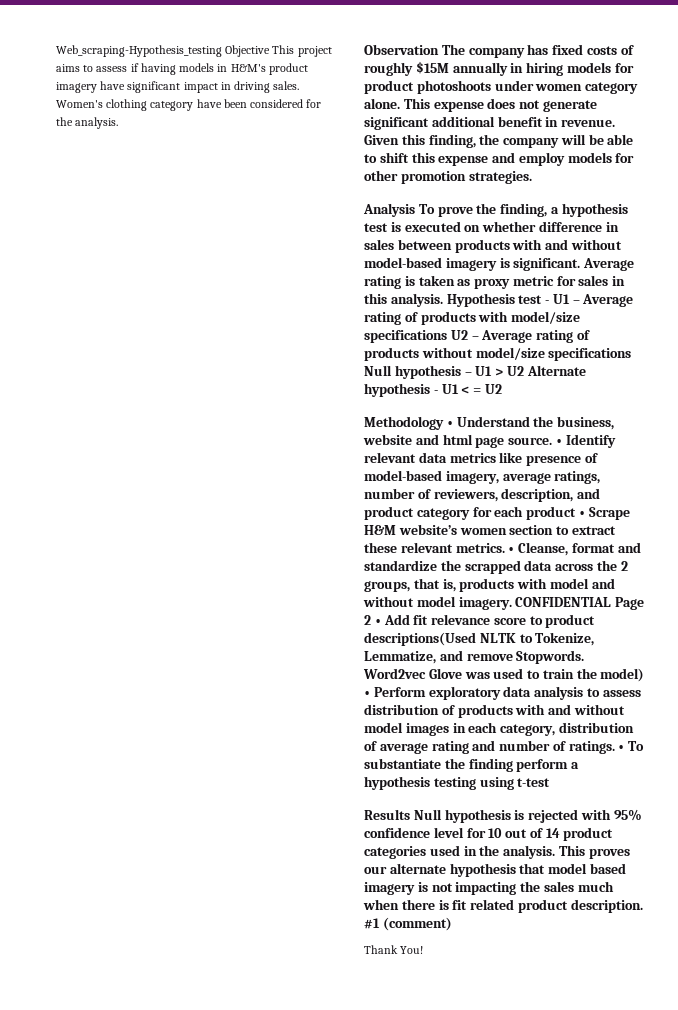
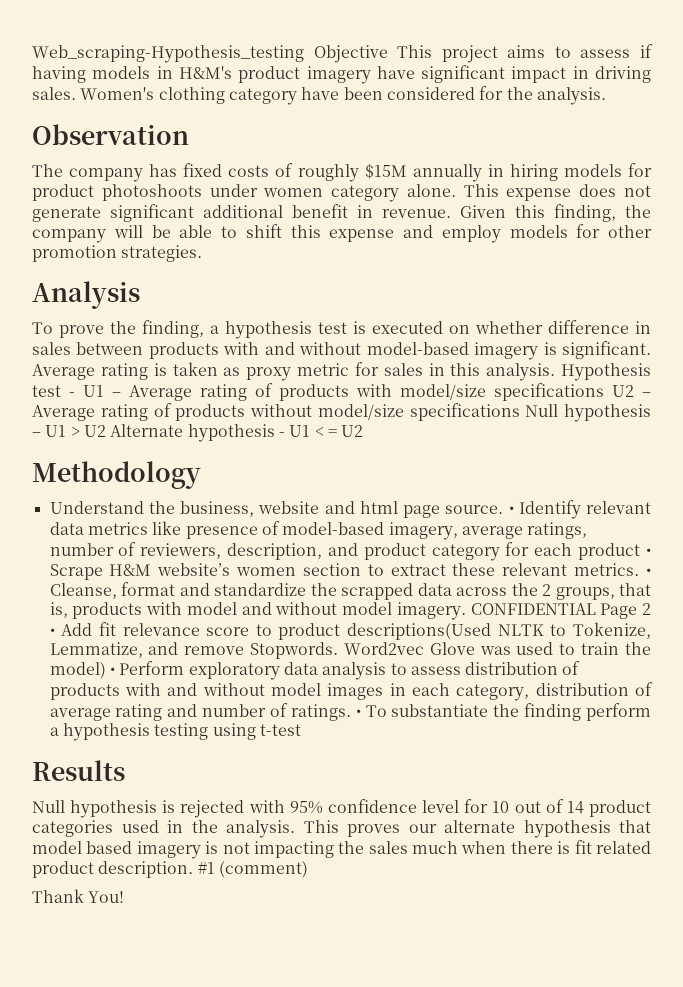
- Observation The company has fixed costs of roughly $15M annually in hiring models for product photoshoots under women category alone.
+ Observation
+ The company has fixed costs of roughly $15M annually in hiring models for product photoshoots under women category alone.
- Analysis To prove the finding, a hypothesis test is executed on whether difference in sales between products with and without model-based imagery is significant.
+ Analysis
+ To prove the finding, a hypothesis test is executed on whether difference in sales between products with and without model-based imagery is significant.
- Methodology • Understand the business, website and html page source.
+ Methodology
+ Understand the business, website and html page source.
- Results Null hypothesis is rejected with 95% confidence level for 10 out of 14 product categories used in the analysis.
+ Results
+ Null hypothesis is rejected with 95% confidence level for 10 out of 14 product categories used in the analysis.

